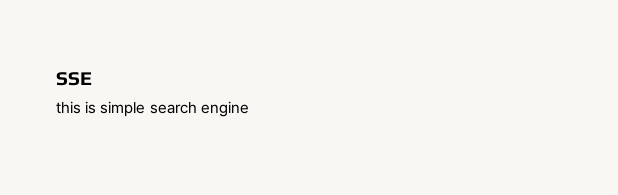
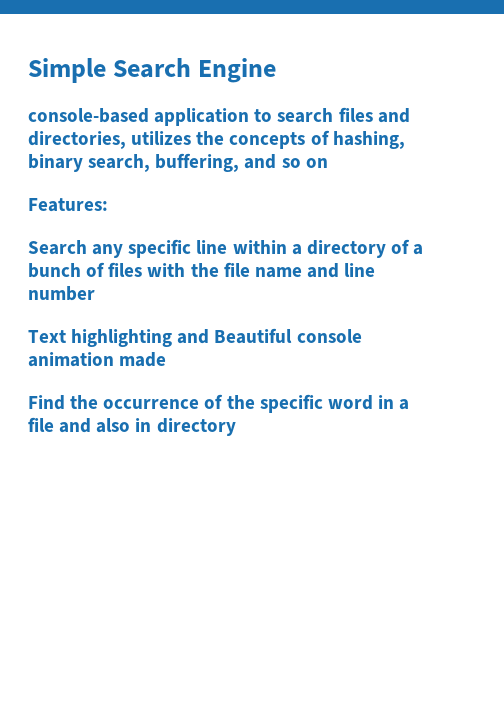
- SSE
- this is simple search engine
+ Simple Search Engine
+ console-based application to search files and directories, utilizes the concepts of hashing, binary search, buffering, and so on
+ Features:
+ Search any specific line within a directory of a bunch of files with the file name and line number
+ Text highlighting and Beautiful console animation made
+ Find the occurrence of the specific word in a file and also in directory

